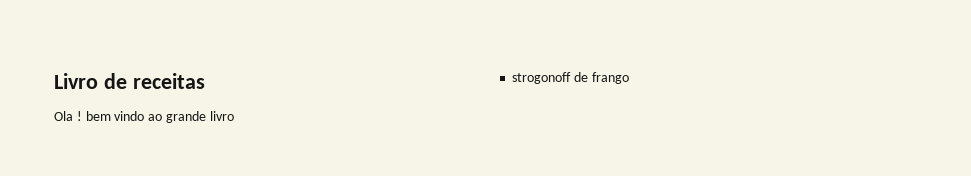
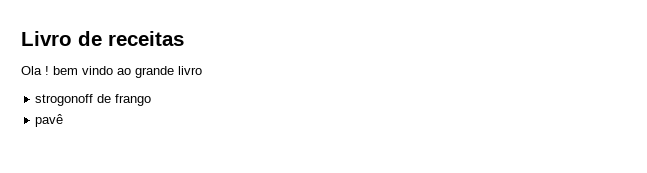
+ pavê

